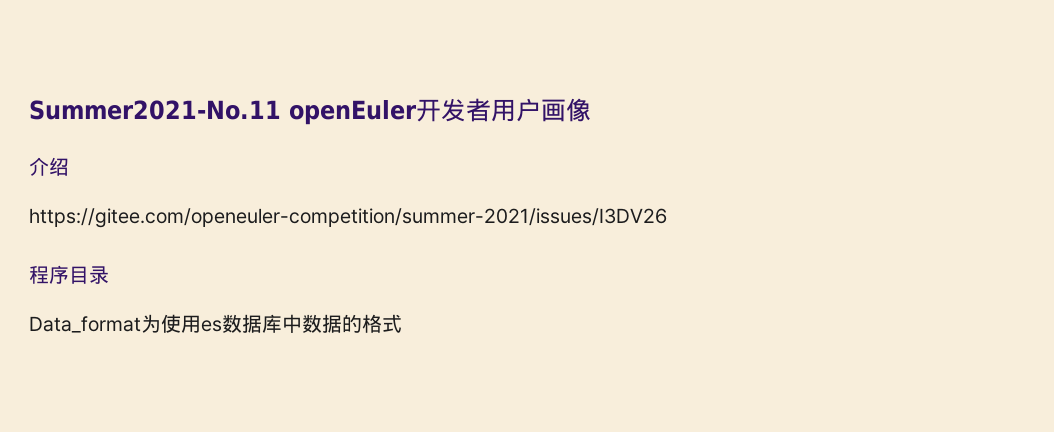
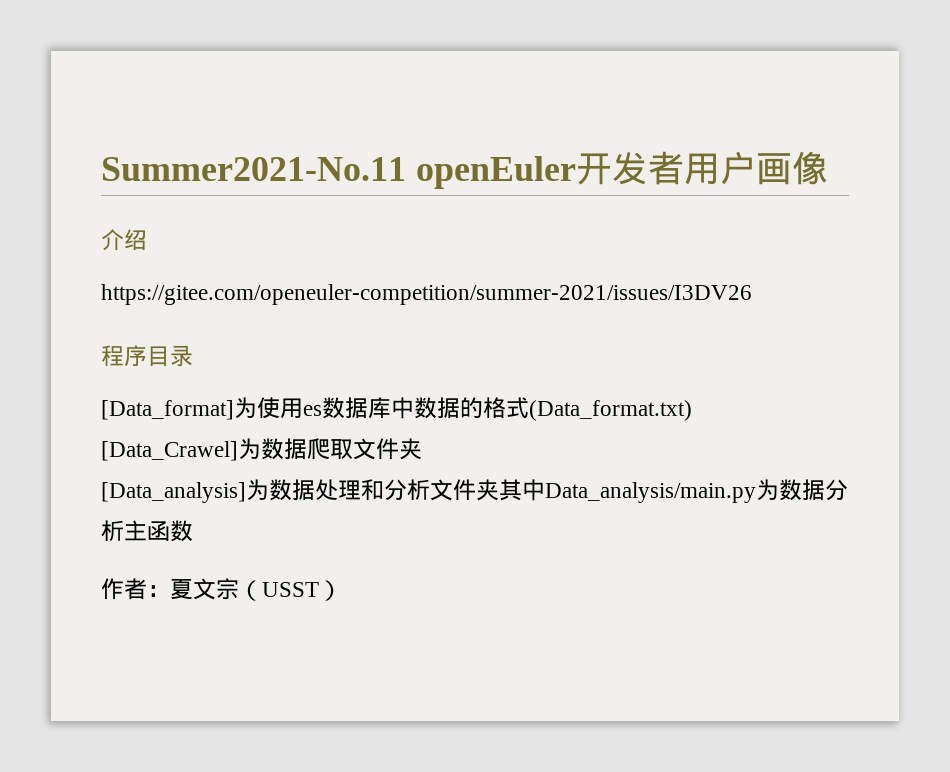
- Data_format为使用es数据库中数据的格式
+ [Data_format]为使用es数据库中数据的格式(Data_format.txt)
+ [Data_Crawel]为数据爬取文件夹
+ [Data_analysis]为数据处理和分析文件夹其中Data_analysis/main.py为数据分析主函数
+ 作者：夏文宗（USST）

